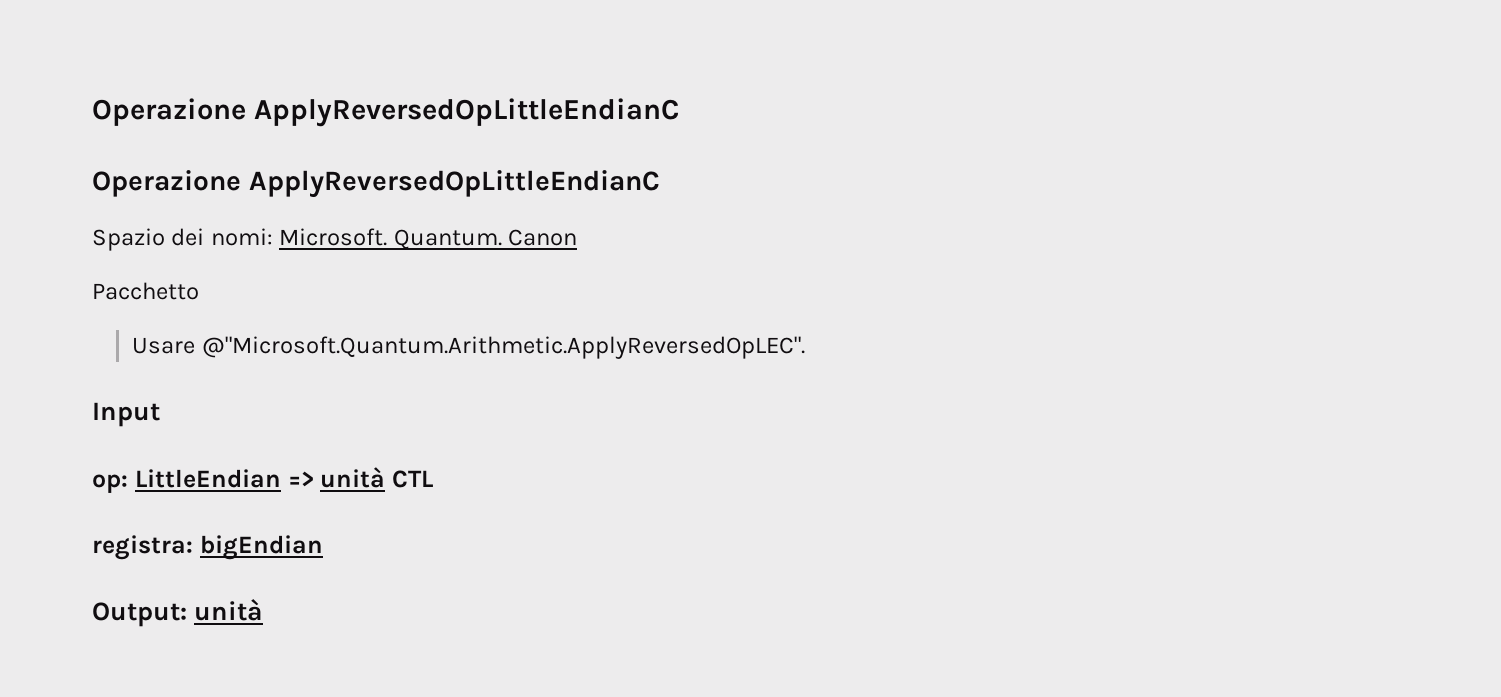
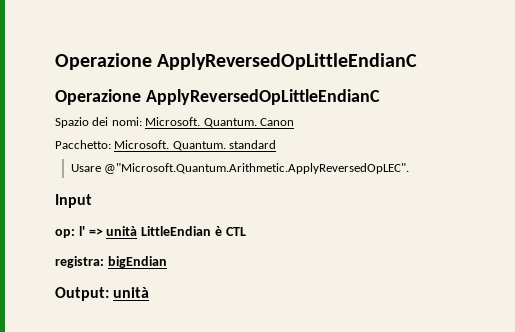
- Pacchetto
+ Pacchetto: Microsoft. Quantum. standard
- op: LittleEndian => unità CTL
+ op: l' => unità LittleEndian è CTL

